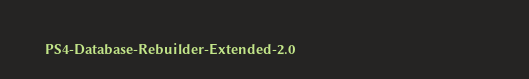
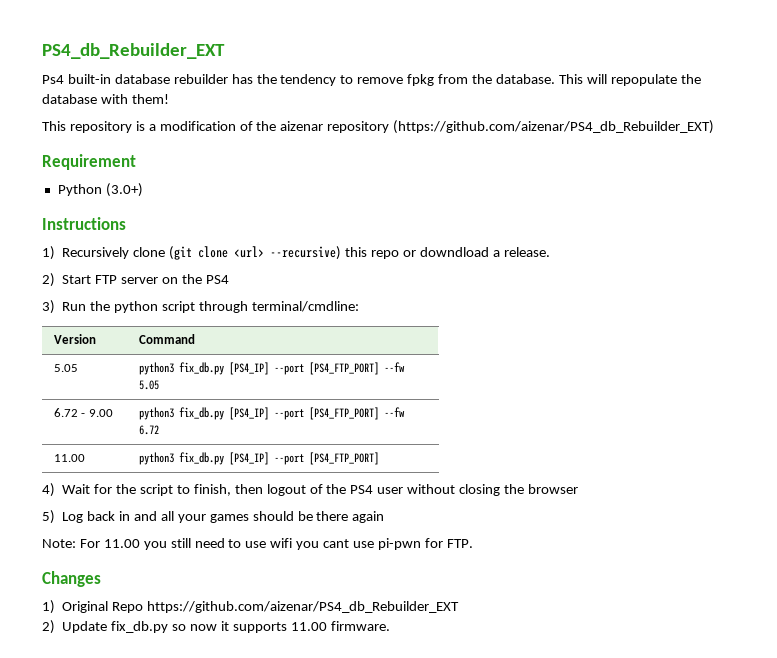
- PS4-Database-Rebuilder-Extended-2.0
+ PS4_db_Rebuilder_EXT
+ Ps4 built-in database rebuilder has the tendency to remove fpkg from the database. This will repopulate the database with them!
+ This repository is a modification of the aizenar repository (https://github.com/aizenar/PS4_db_Rebuilder_EXT)
+ Requirement
+ Python (3.0+)
+ Instructions
+ 1) Recursively clone (git clone <url> --recursive) this repo or downdload a release.
+ 2) Start FTP server on the PS4
+ 3) Run the python script through terminal/cmdline:
+ Version | Command
+ 5.05 | python3 fix_db.py [PS4_IP] --port [PS4_FTP_PORT] --fw 5.05
+ 6.72 - 9.00 | python3 fix_db.py [PS4_IP] --port [PS4_FTP_PORT] --fw 6.72
+ 11.00 | python3 fix_db.py [PS4_IP] --port [PS4_FTP_PORT]
+ 4) Wait for the script to finish, then logout of the PS4 user without closing the browser
+ 5) Log back in and all your games should be there again
+ Note: For 11.00 you still need to use wifi you cant use pi-pwn for FTP.
+ Changes
+ 1) Original Repo https://github.com/aizenar/PS4_db_Rebuilder_EXT
+ 2) Update fix_db.py so now it supports 11.00 firmware.

